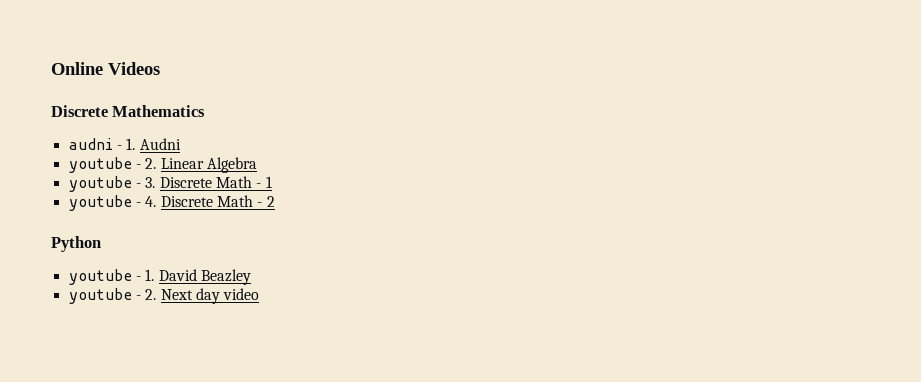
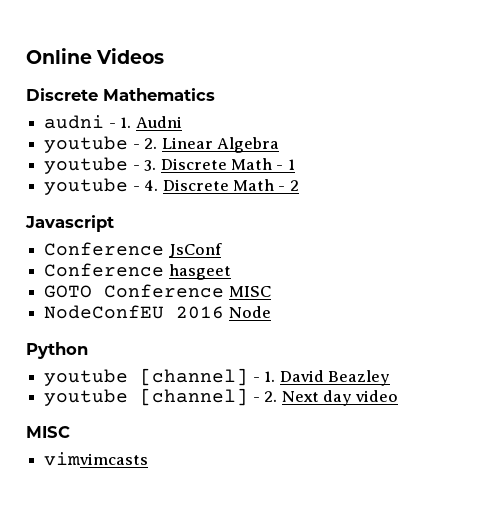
+ Javascript
+ Conference JsConf
+ Conference hasgeet
+ GOTO Conference MISC
+ NodeConfEU 2016 Node
- youtube - 1. David Beazley
+ youtube [channel] - 1. David Beazley
- youtube - 2. Next day video
+ youtube [channel] - 2. Next day video
+ MISC
+ vimvimcasts

